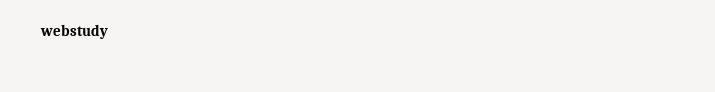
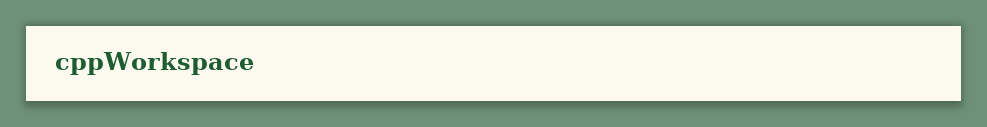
- webstudy
+ cppWorkspace

